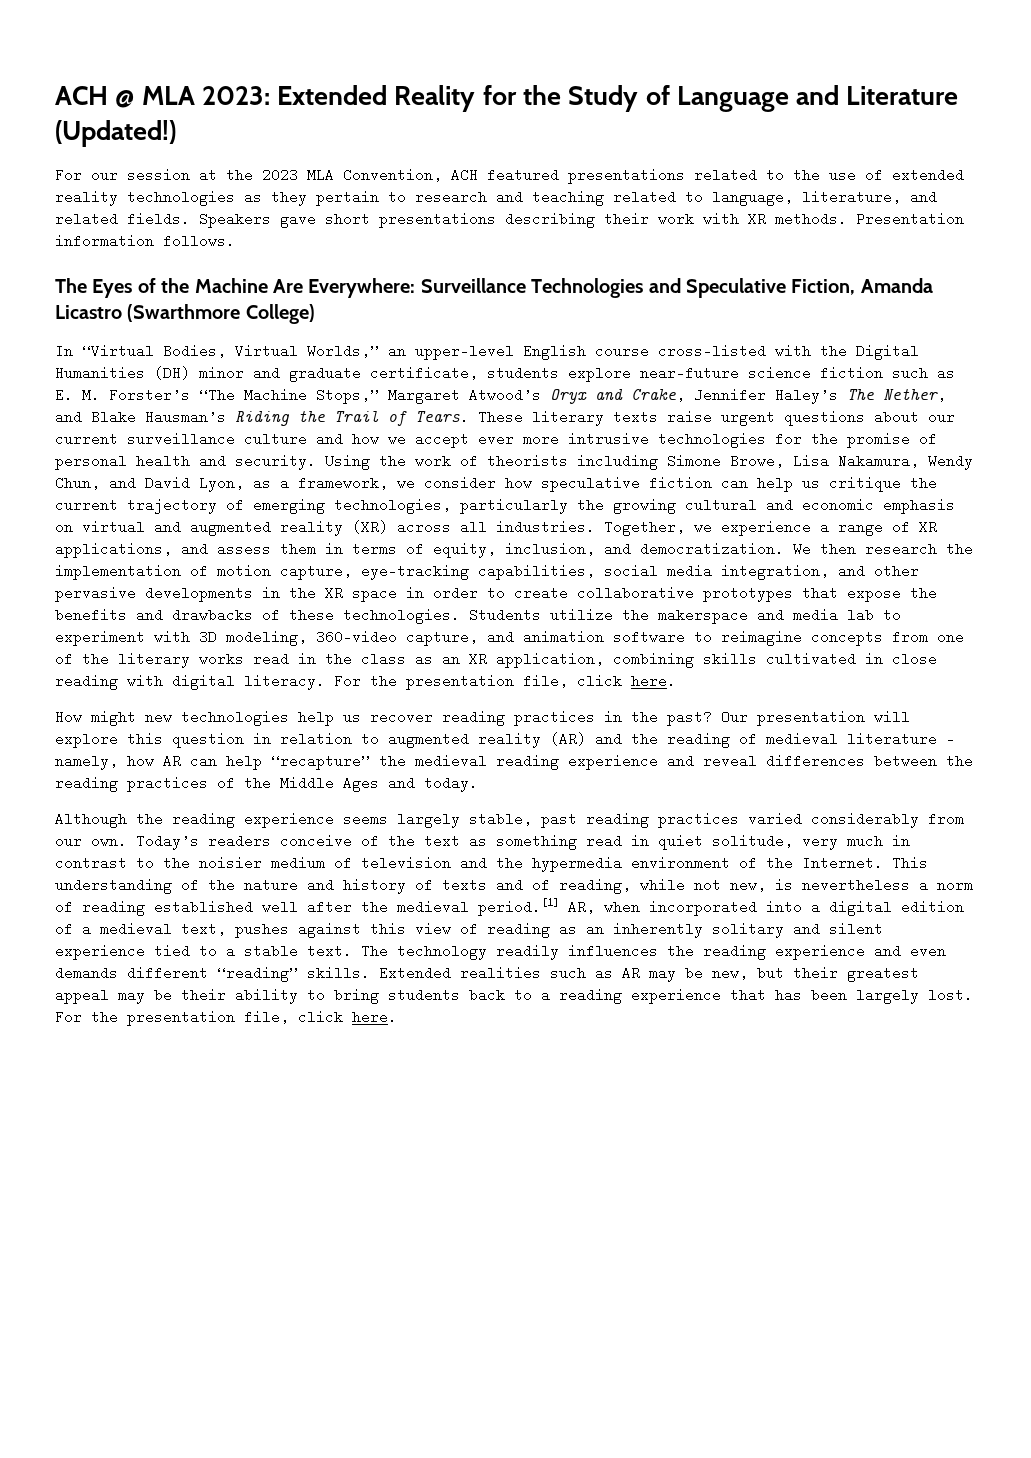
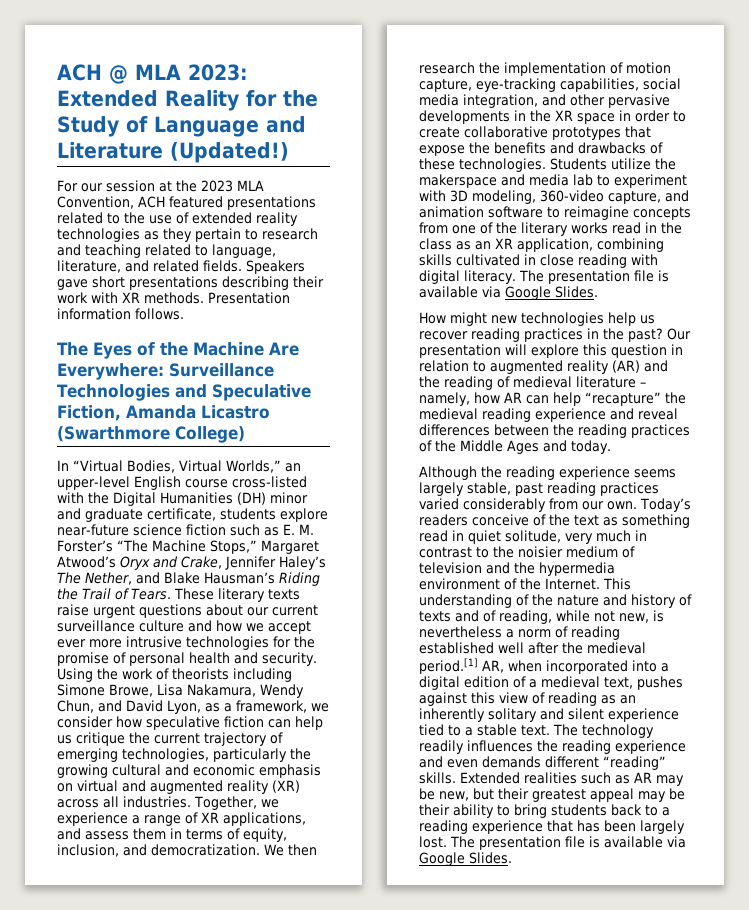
- Students utilize the makerspace and media lab to experiment with 3D modeling, 360-video capture, and animation software to reimagine concepts from one of the literary works read in the class as an XR application, combining skills cultivated in close reading with digital literacy. For the presentation file, click here.
+ Students utilize the makerspace and media lab to experiment with 3D modeling, 360-video capture, and animation software to reimagine concepts from one of the literary works read in the class as an XR application, combining skills cultivated in close reading with digital literacy. The presentation file is available via Google Slides.
- Extended realities such as AR may be new, but their greatest appeal may be their ability to bring students back to a reading experience that has been largely lost. For the presentation file, click here.
+ Extended realities such as AR may be new, but their greatest appeal may be their ability to bring students back to a reading experience that has been largely lost. The presentation file is available via Google Slides.

